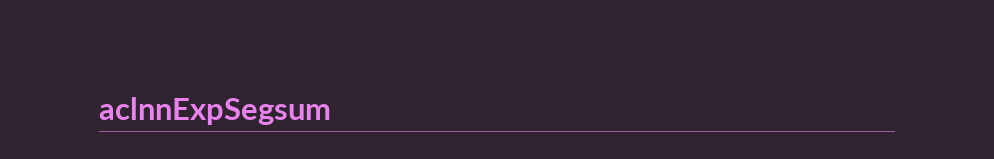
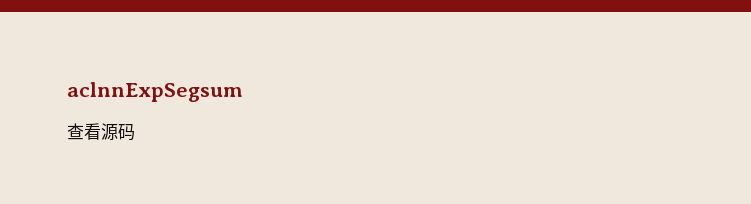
+ 查看源码

